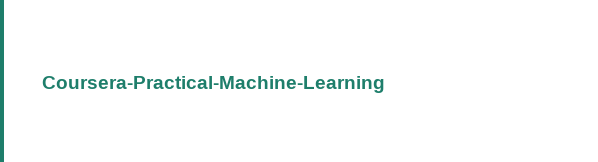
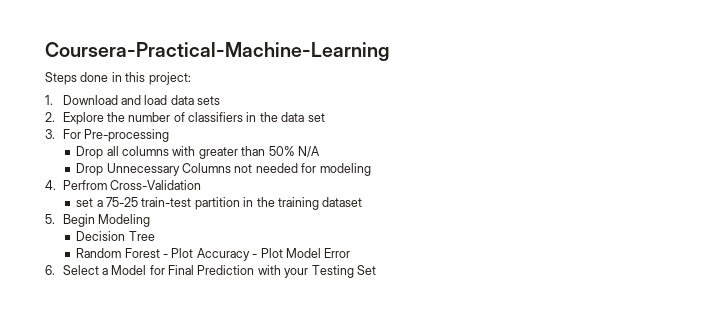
+ Steps done in this project:
+ 1. Download and load data sets
+ 2. Explore the number of classifiers in the data set
+ 3. For Pre-processing
+ Drop all columns with greater than 50% N/A
+ Drop Unnecessary Columns not needed for modeling
+ 4. Perfrom Cross-Validation
+ set a 75-25 train-test partition in the training dataset
+ 5. Begin Modeling
+ Decision Tree
+ Random Forest - Plot Accuracy - Plot Model Error
+ 6. Select a Model for Final Prediction with your Testing Set

